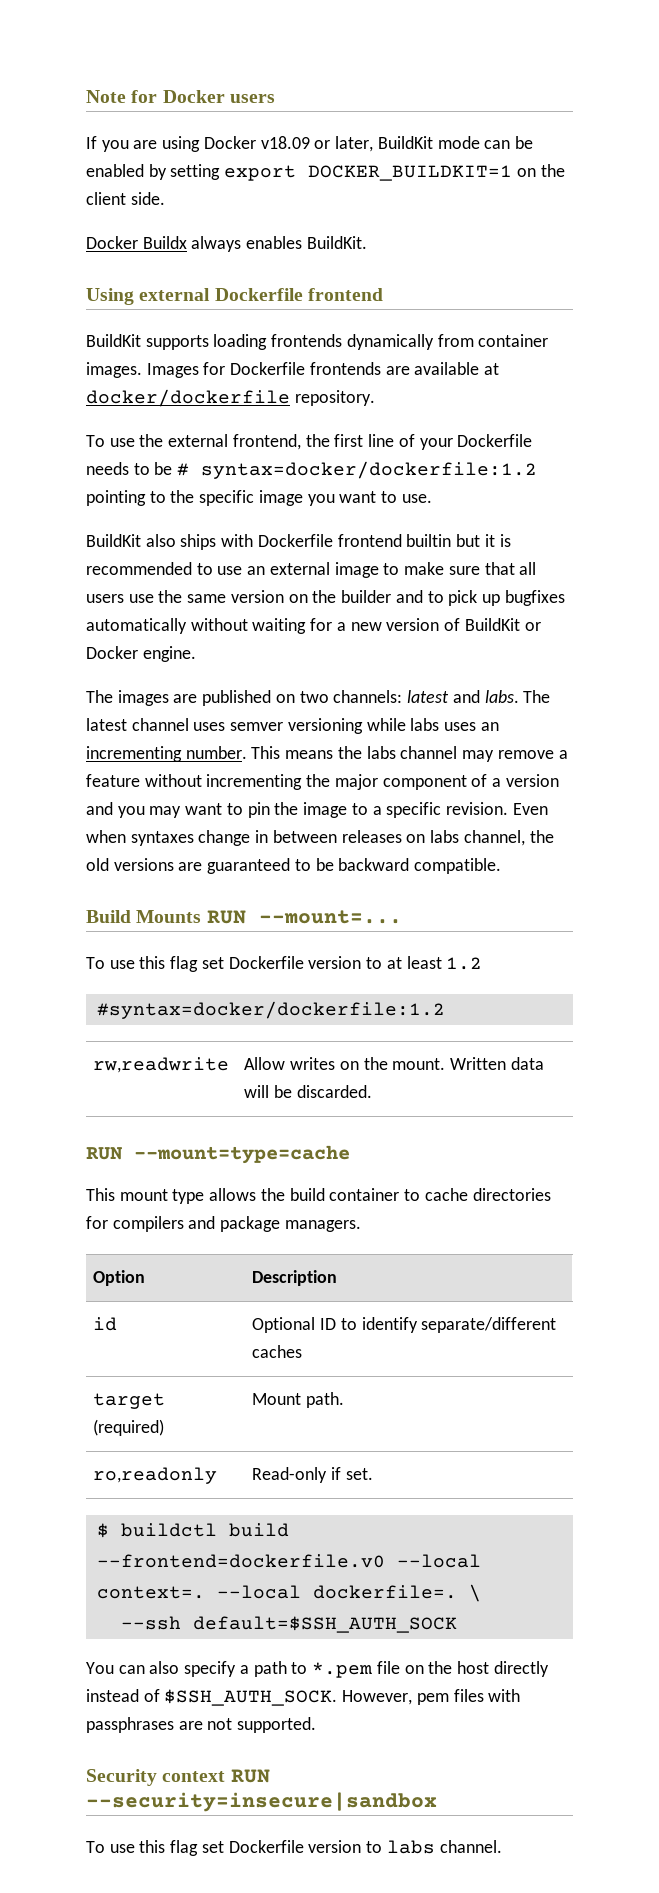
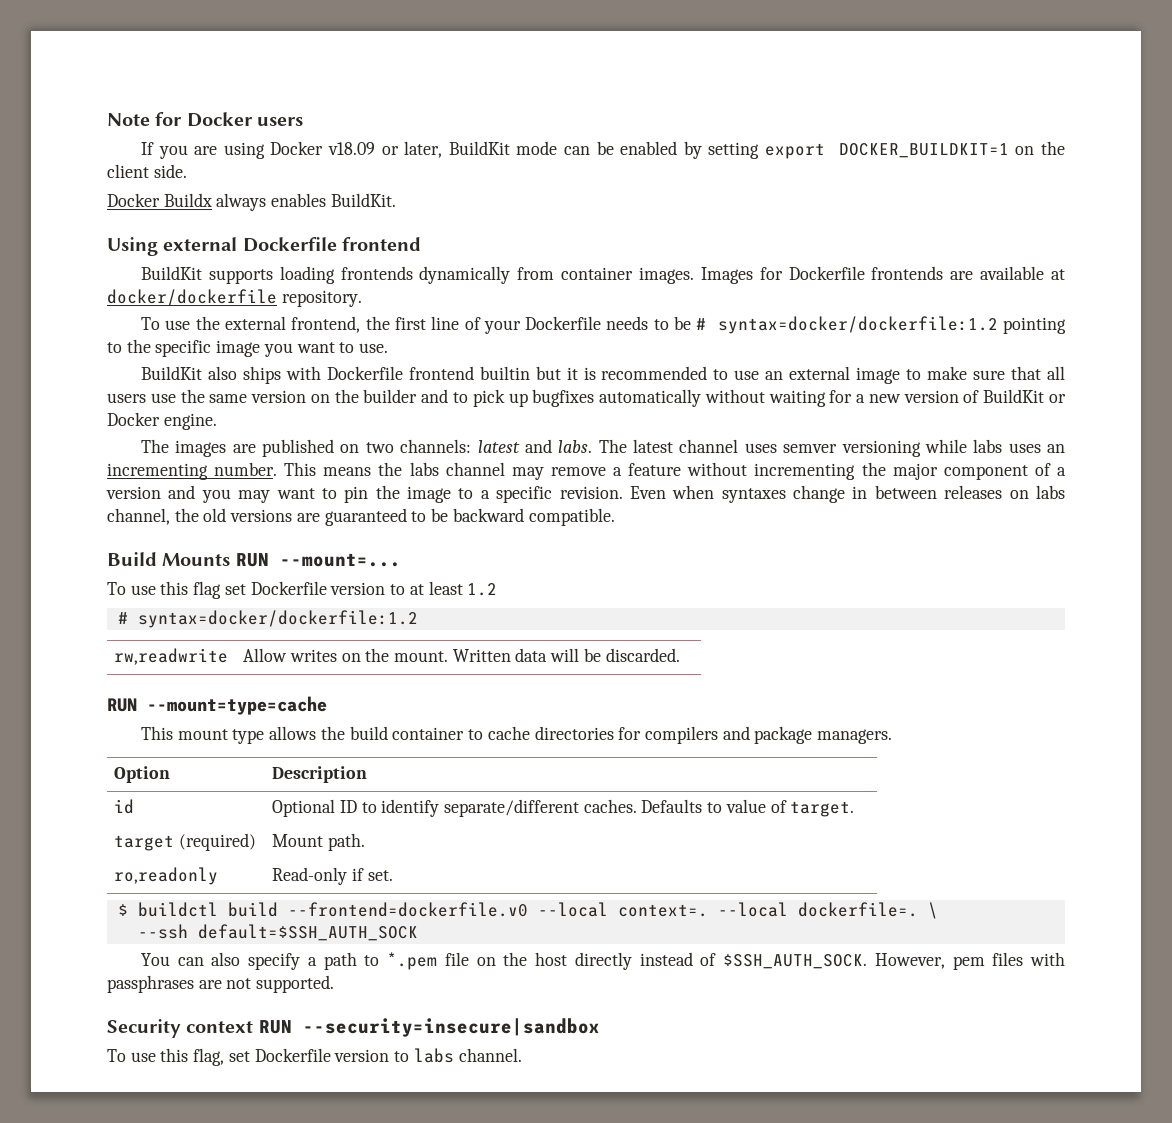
  To use this flag set Dockerfile version to at least 1.2
- #syntax=docker/dockerfile:1.2
+ # syntax=docker/dockerfile:1.2
- id | Optional ID to identify separate/different caches
+ id | Optional ID to identify separate/different caches. Defaults to value of target.
- To use this flag set Dockerfile version to labs channel.
+ To use this flag, set Dockerfile version to labs channel.

